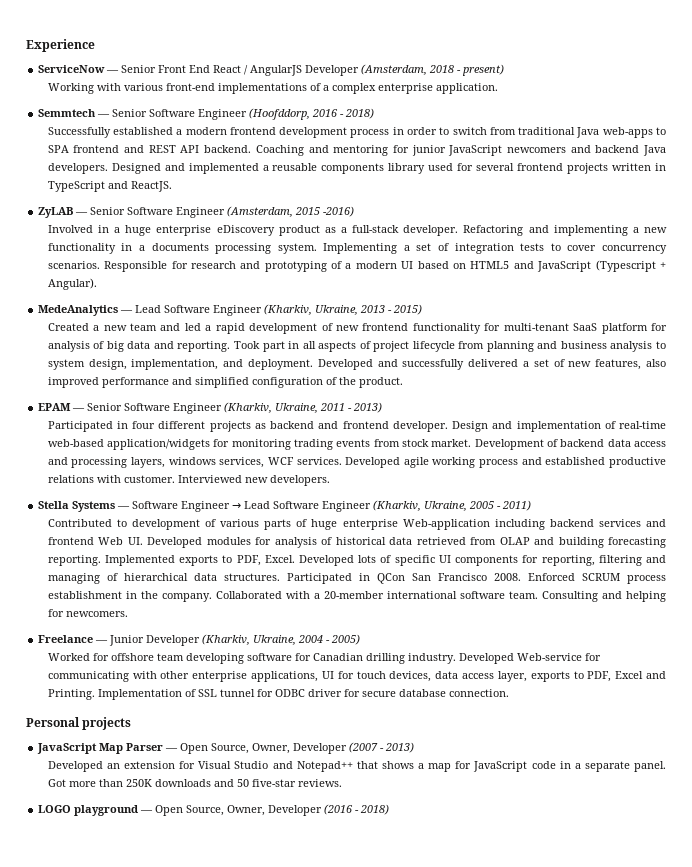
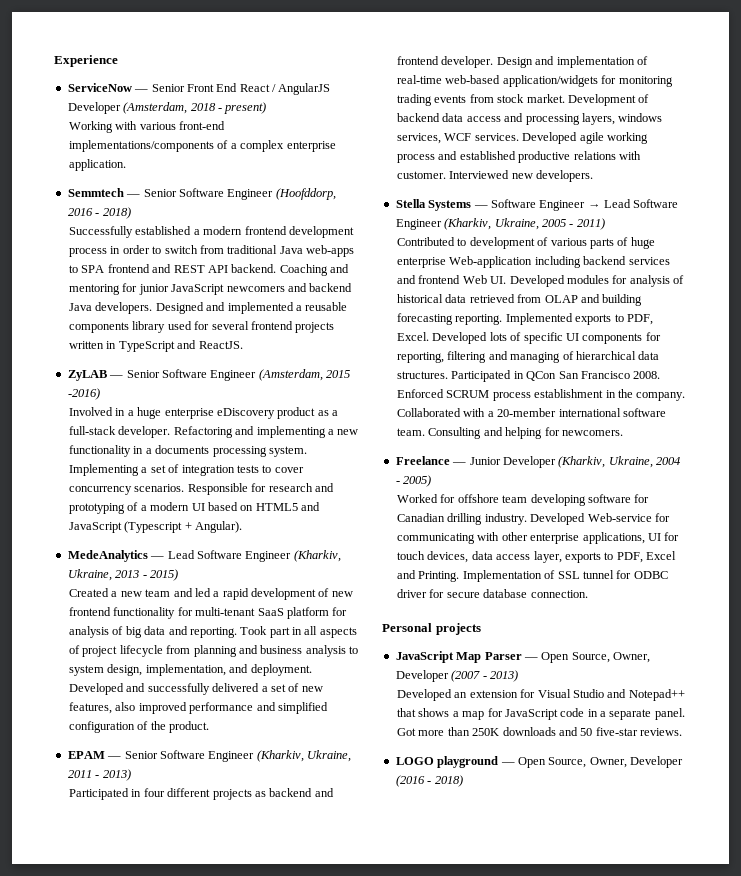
- Working with various front-end implementations of a complex enterprise application.
+ Working with various front-end implementations/components of a complex enterprise application.

